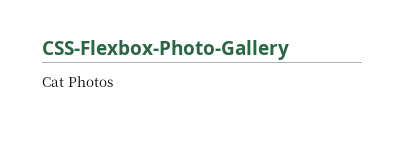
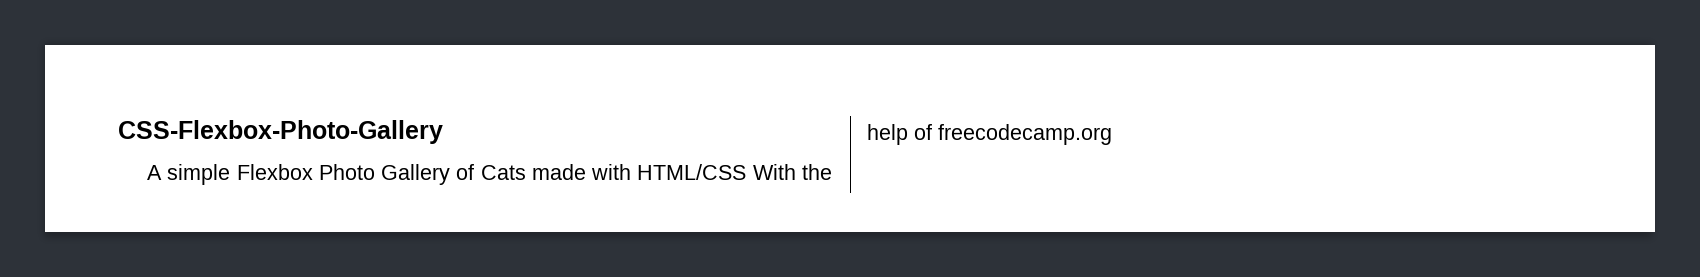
- Cat Photos
+ A simple Flexbox Photo Gallery of Cats made with HTML/CSS With the help of freecodecamp.org

